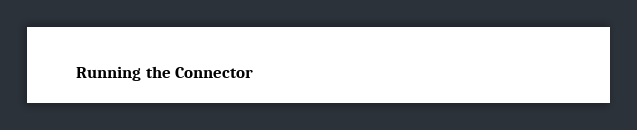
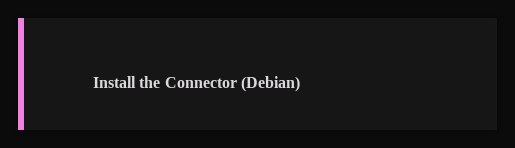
- Running the Connector
+ Install the Connector (Debian)

